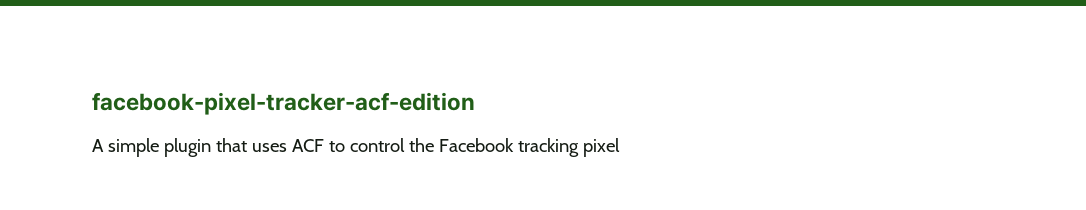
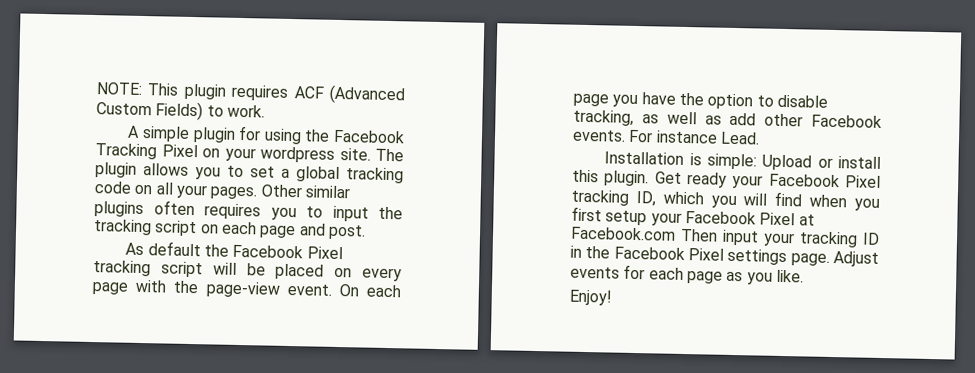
- facebook-pixel-tracker-acf-edition
- A simple plugin that uses ACF to control the Facebook tracking pixel
+ NOTE: This plugin requires ACF (Advanced Custom Fields) to work.
+ A simple plugin for using the Facebook Tracking Pixel on your wordpress site. The plugin allows you to set a global tracking code on all your pages. Other similar plugins often requires you to input the tracking script on each page and post.
+ As default the Facebook Pixel tracking script will be placed on every page with the page-view event. On each page you have the option to disable tracking, as well as add other Facebook events. For instance Lead.
+ Installation is simple: Upload or install this plugin. Get ready your Facebook Pixel tracking ID, which you will find when you first setup your Facebook Pixel at Facebook.com Then input your tracking ID in the Facebook Pixel settings page. Adjust events for each page as you like.
+ Enjoy!

